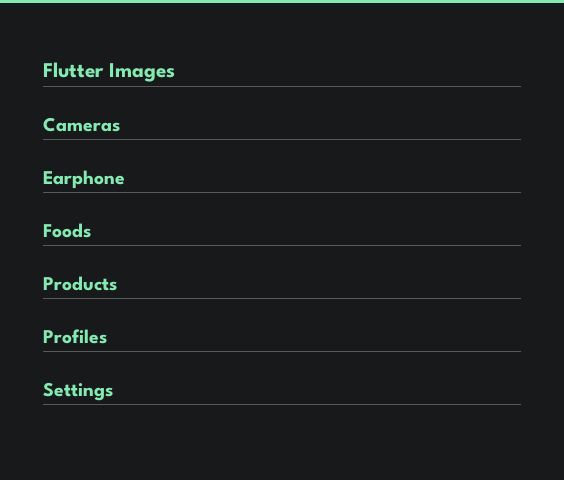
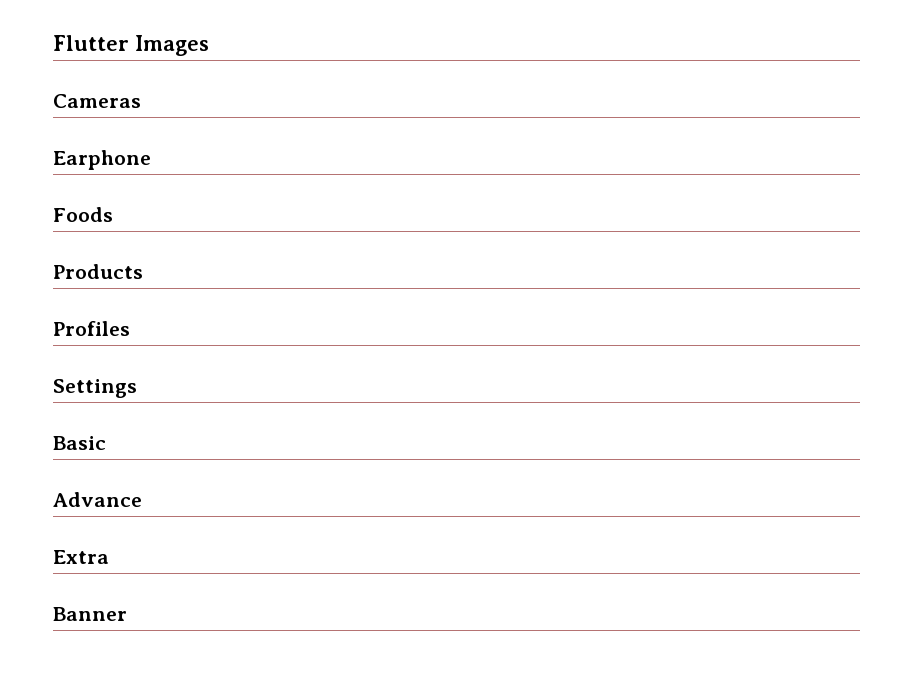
+ Basic
+ Advance
+ Extra
+ Banner

